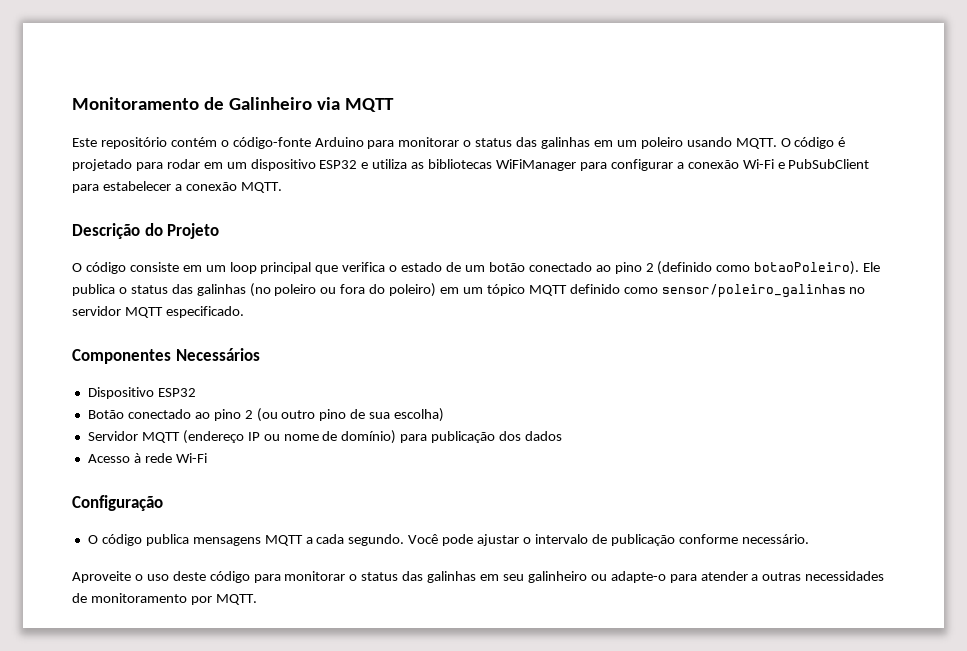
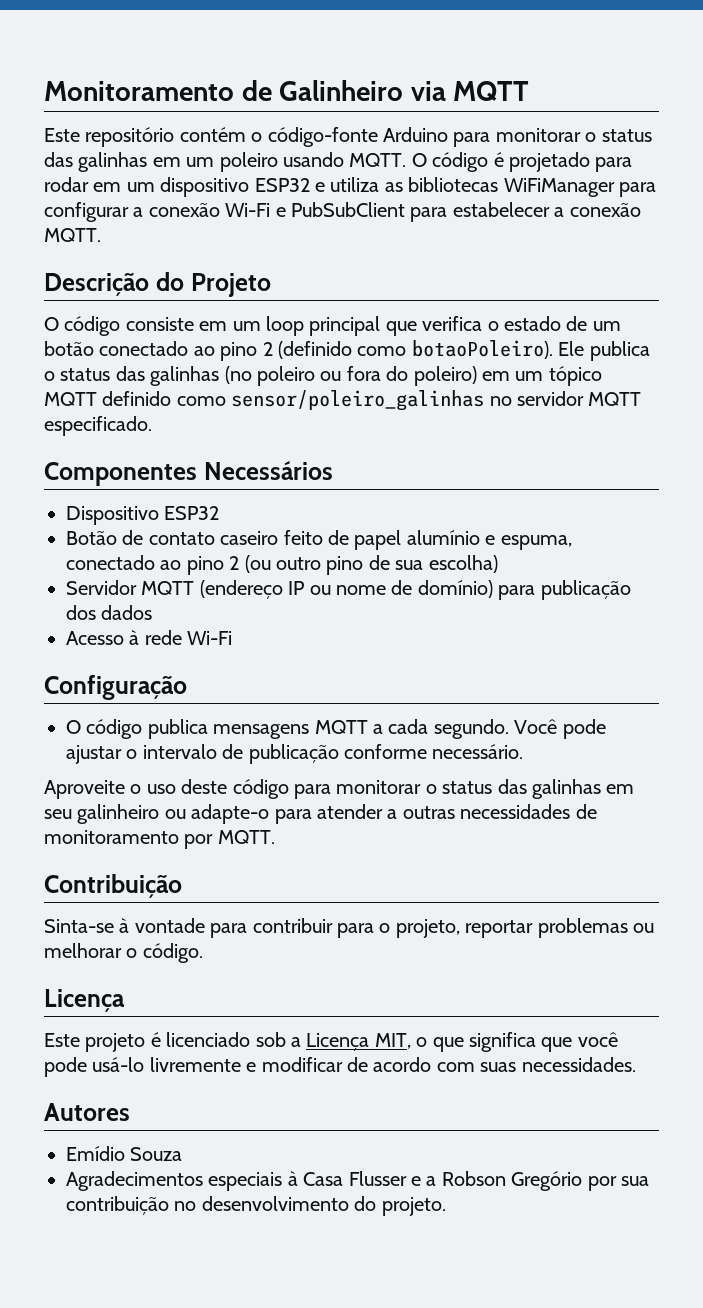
- Botão conectado ao pino 2 (ou outro pino de sua escolha)
+ Botão de contato caseiro feito de papel alumínio e espuma, conectado ao pino 2 (ou outro pino de sua escolha)
+ Contribuição
+ Sinta-se à vontade para contribuir para o projeto, reportar problemas ou melhorar o código.
+ Licença
+ Este projeto é licenciado sob a Licença MIT, o que significa que você pode usá-lo livremente e modificar de acordo com suas necessidades.
+ Autores
+ Emídio Souza
+ Agradecimentos especiais à Casa Flusser e a Robson Gregório por sua contribuição no desenvolvimento do projeto.

